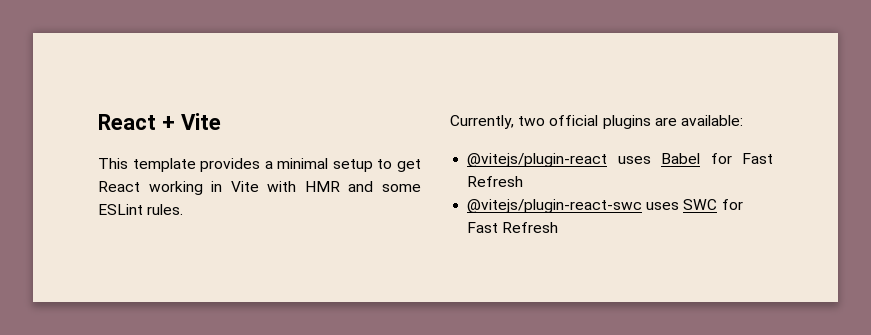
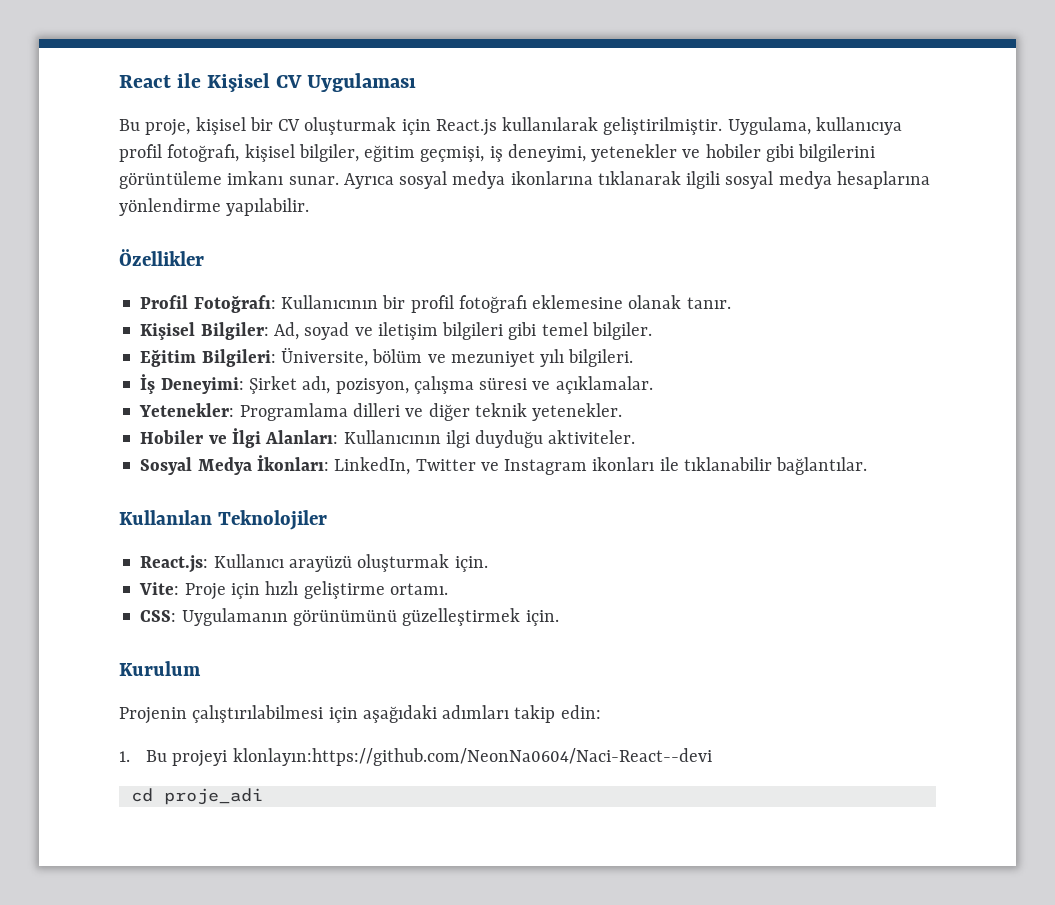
- React + Vite
- This template provides a minimal setup to get React working in Vite with HMR and some ESLint rules.
- Currently, two official plugins are available:
- @vitejs/plugin-react uses Babel for Fast Refresh
- @vitejs/plugin-react-swc uses SWC for Fast Refresh
+ React ile Kişisel CV Uygulaması
+ Bu proje, kişisel bir CV oluşturmak için React.js kullanılarak geliştirilmiştir. Uygulama, kullanıcıya profil fotoğrafı, kişisel bilgiler, eğitim geçmişi, iş deneyimi, yetenekler ve hobiler gibi bilgilerini görüntüleme imkanı sunar. Ayrıca sosyal medya ikonlarına tıklanarak ilgili sosyal medya hesaplarına yönlendirme yapılabilir.
+ Özellikler
+ Profil Fotoğrafı: Kullanıcının bir profil fotoğrafı eklemesine olanak tanır.
+ Kişisel Bilgiler: Ad, soyad ve iletişim bilgileri gibi temel bilgiler.
+ Eğitim Bilgileri: Üniversite, bölüm ve mezuniyet yılı bilgileri.
+ İş Deneyimi: Şirket adı, pozisyon, çalışma süresi ve açıklamalar.
+ Yetenekler: Programlama dilleri ve diğer teknik yetenekler.
+ Hobiler ve İlgi Alanları: Kullanıcının ilgi duyduğu aktiviteler.
+ Sosyal Medya İkonları: LinkedIn, Twitter ve Instagram ikonları ile tıklanabilir bağlantılar.
+ Kullanılan Teknolojiler
+ React.js: Kullanıcı arayüzü oluşturmak için.
+ Vite: Proje için hızlı geliştirme ortamı.
+ CSS: Uygulamanın görünümünü güzelleştirmek için.
+ Kurulum
+ Projenin çalıştırılabilmesi için aşağıdaki adımları takip edin:
+ 1. Bu projeyi klonlayın:https://github.com/NeonNa0604/Naci-React--devi
+ cd proje_adi

